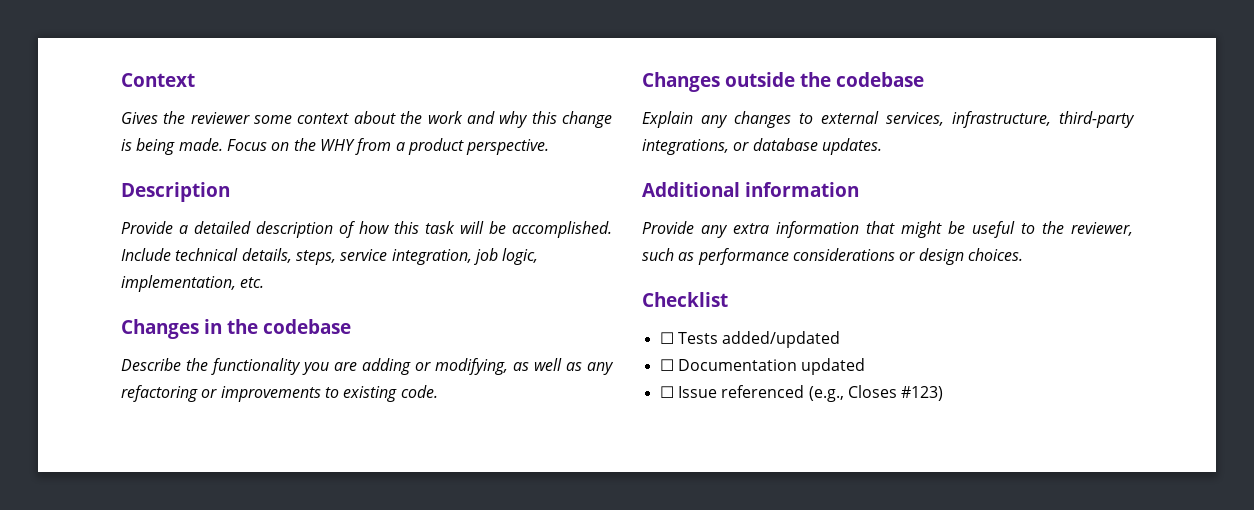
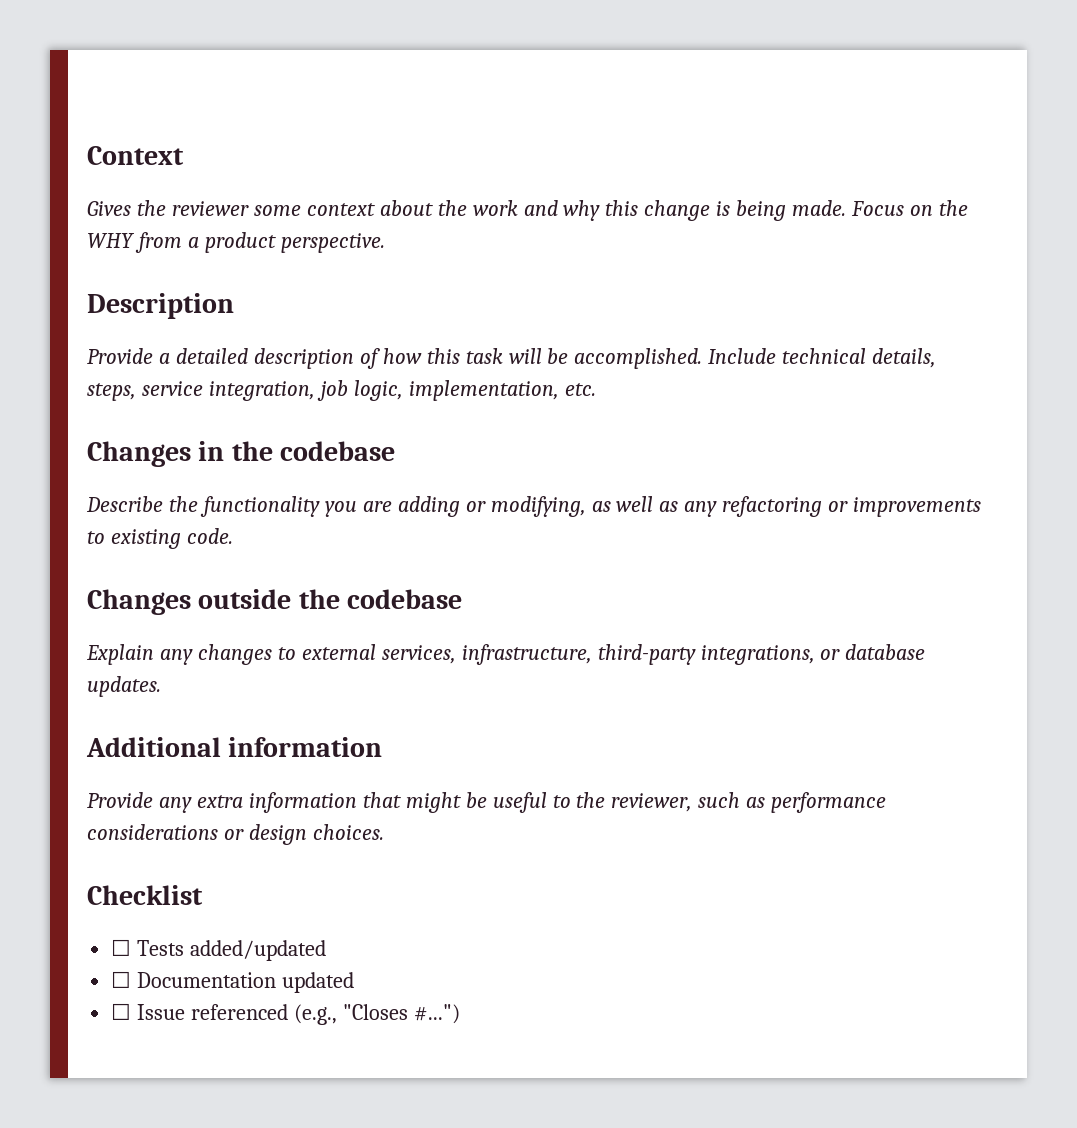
- ☐ Issue referenced (e.g., Closes #123)
+ ☐ Issue referenced (e.g., "Closes #...")

